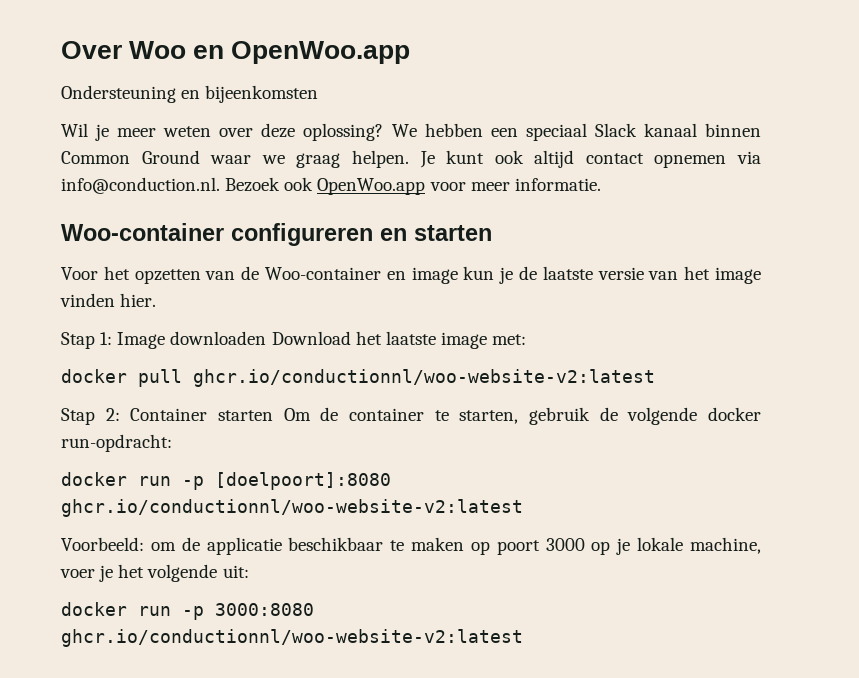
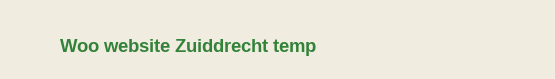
- Over Woo en OpenWoo.app
- Ondersteuning en bijeenkomsten
- Wil je meer weten over deze oplossing? We hebben een speciaal Slack kanaal binnen Common Ground waar we graag helpen. Je kunt ook altijd contact opnemen via info@conduction.nl. Bezoek ook OpenWoo.app voor meer informatie.
- Woo-container configureren en starten
- Voor het opzetten van de Woo-container en image kun je de laatste versie van het image vinden hier.
- Stap 1: Image downloaden Download het laatste image met:
- docker pull ghcr.io/conductionnl/woo-website-v2:latest
- Stap 2: Container starten Om de container te starten, gebruik de volgende docker run-opdracht:
- docker run -p [doelpoort]:8080 ghcr.io/conductionnl/woo-website-v2:latest
- Voorbeeld: om de applicatie beschikbaar te maken op poort 3000 op je lokale machine, voer je het volgende uit:
- docker run -p 3000:8080 ghcr.io/conductionnl/woo-website-v2:latest
+ Woo website Zuiddrecht temp

